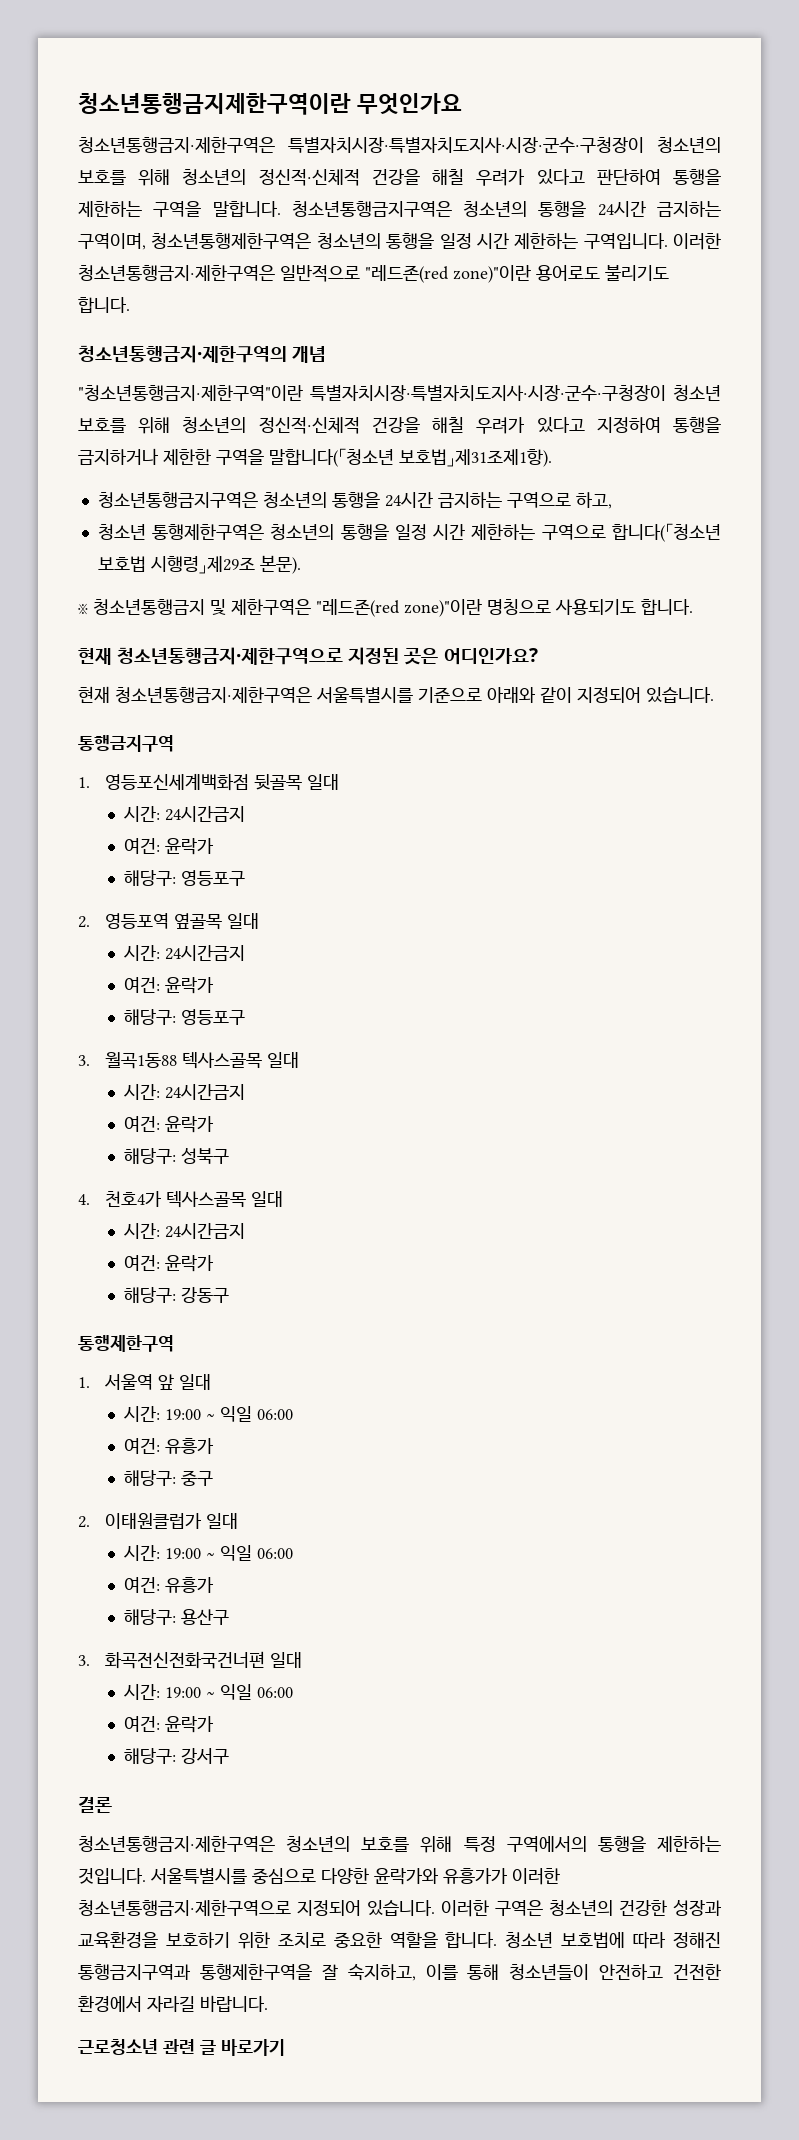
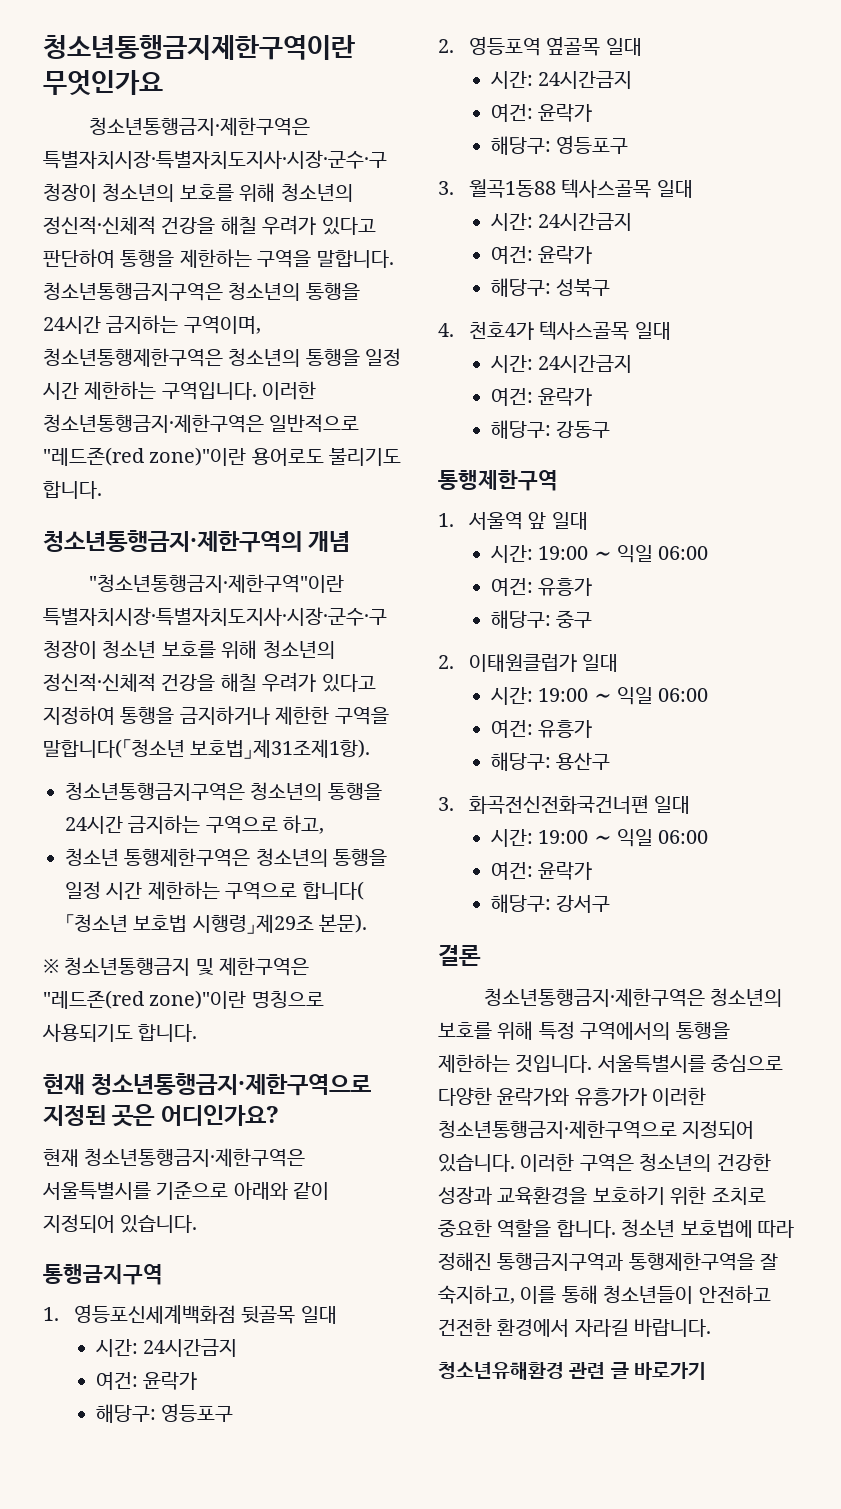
- 근로청소년 관련 글 바로가기
+ 청소년유해환경 관련 글 바로가기

